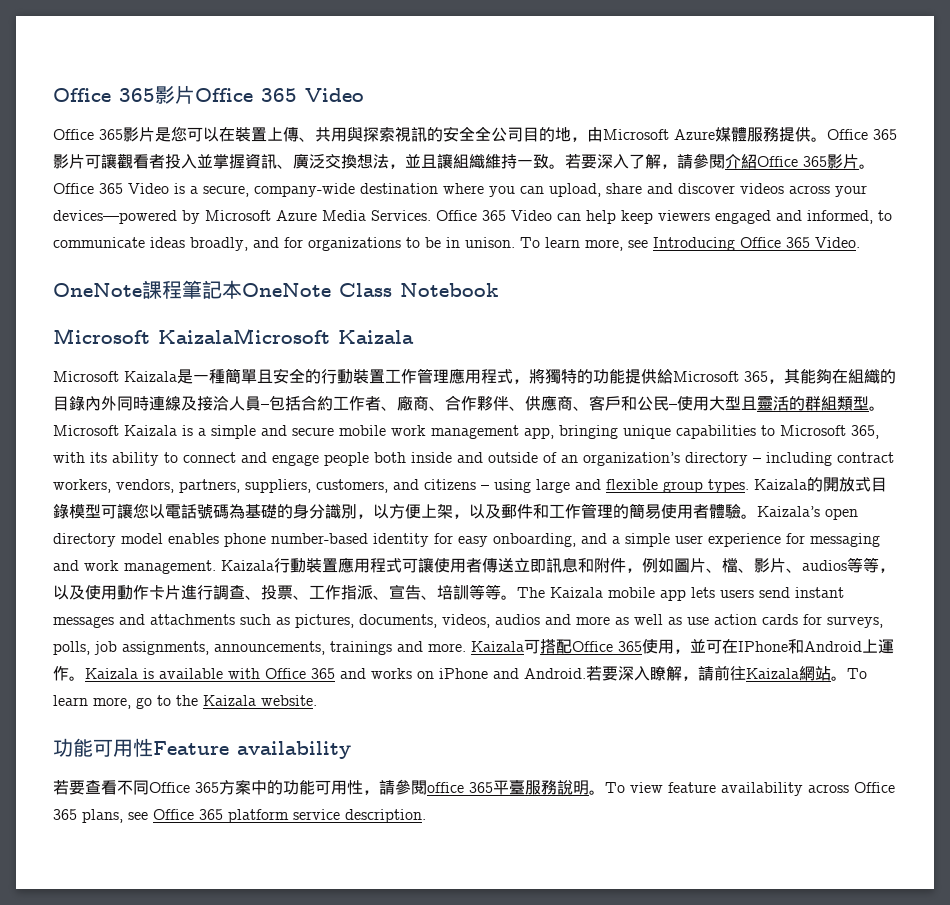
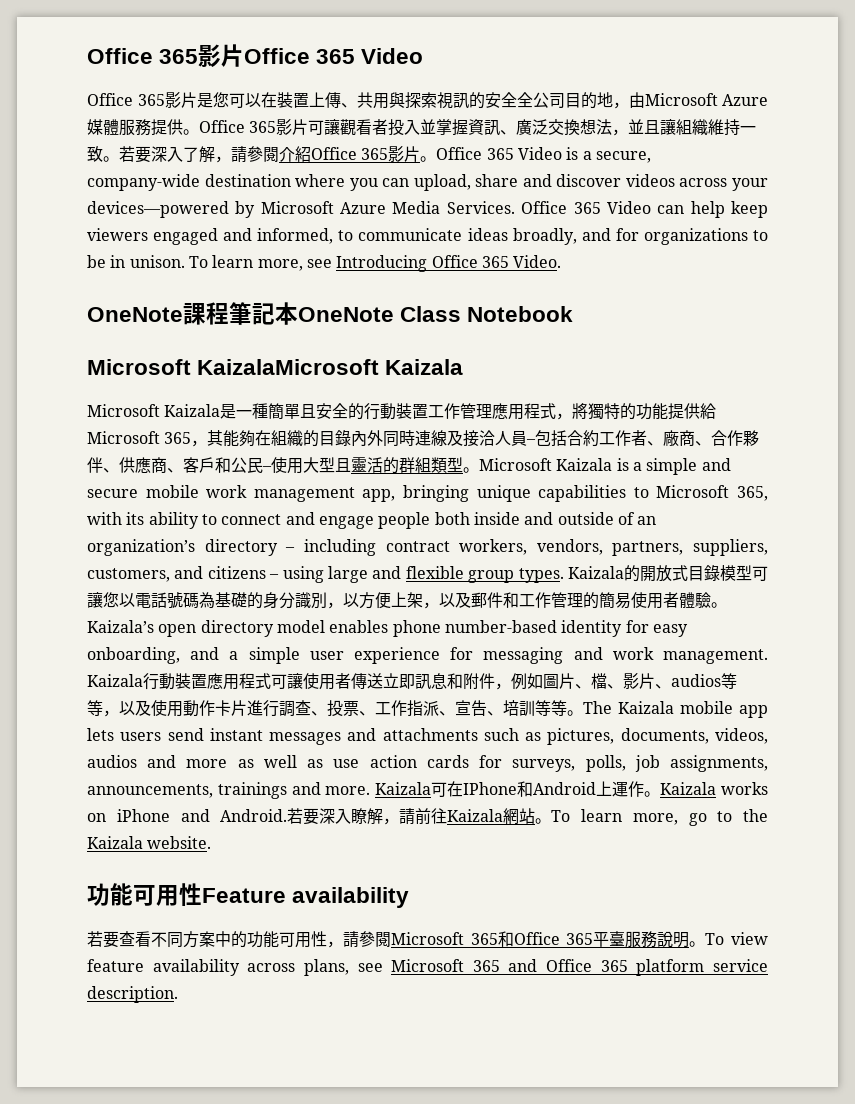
- Kaizala可搭配Office 365使用，並可在IPhone和Android上運作。
+ Kaizala可在IPhone和Android上運作。
- Kaizala is available with Office 365 and works on iPhone and Android.
+ Kaizala works on iPhone and Android.
- 若要查看不同Office 365方案中的功能可用性，請參閱office 365平臺服務說明。
+ 若要查看不同方案中的功能可用性，請參閱Microsoft 365和Office 365平臺服務說明。
- To view feature availability across Office 365 plans, see Office 365 platform service description.
+ To view feature availability across plans, see Microsoft 365 and Office 365 platform service description.

